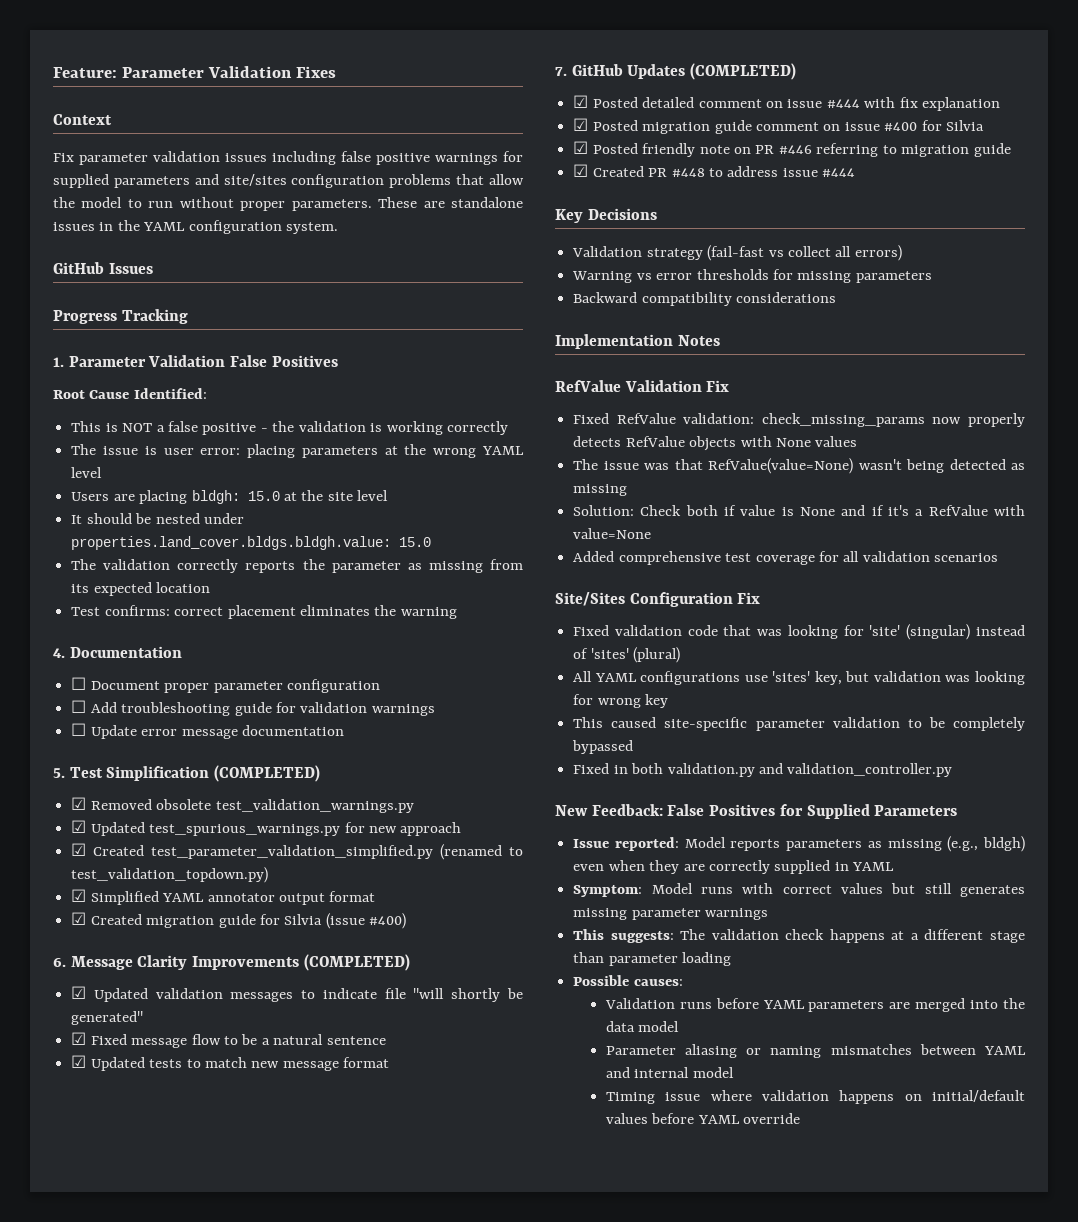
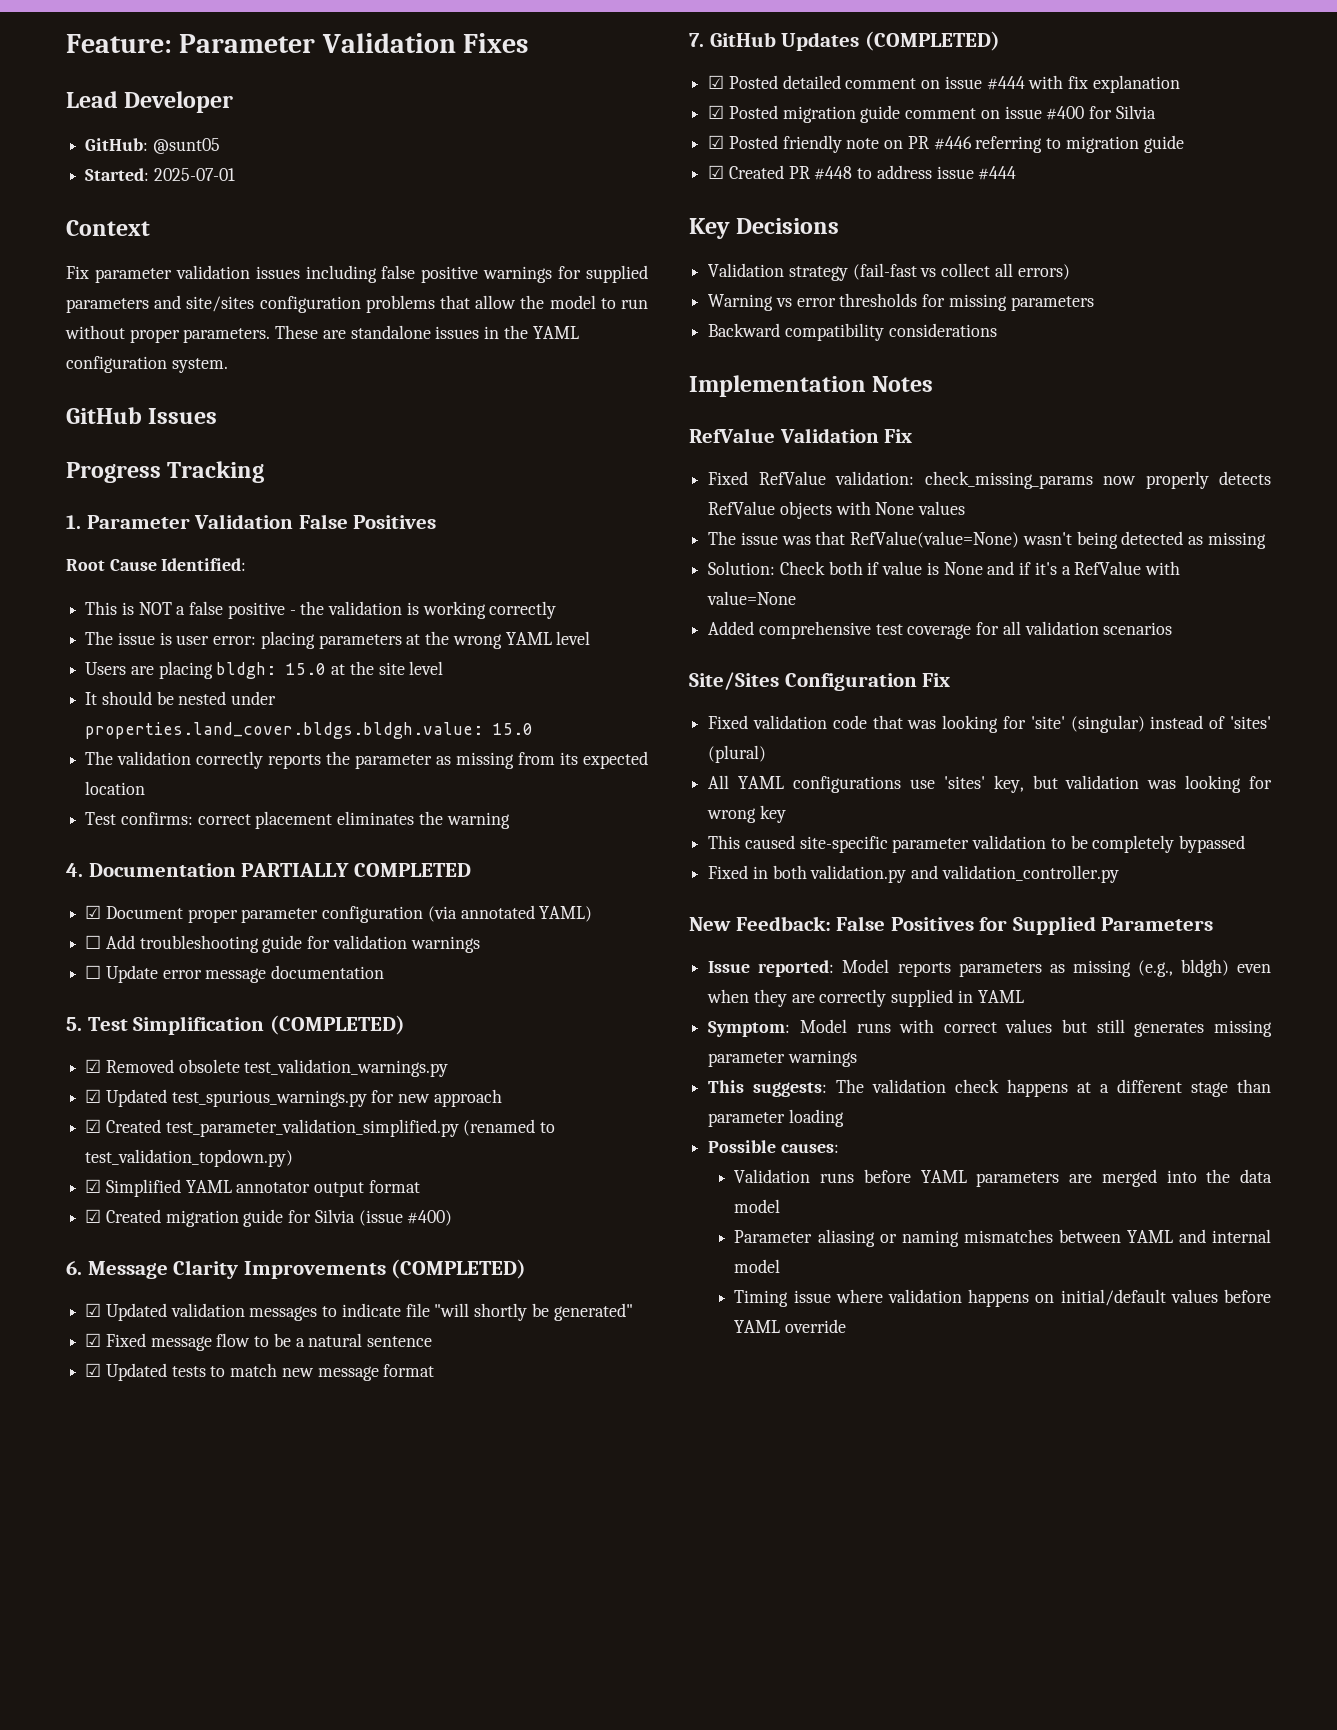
+ Lead Developer
+ GitHub: @sunt05
+ Started: 2025-07-01
- 4. Documentation
- ☐ Document proper parameter configuration
+ 4. Documentation PARTIALLY COMPLETED
+ ☑ Document proper parameter configuration (via annotated YAML)

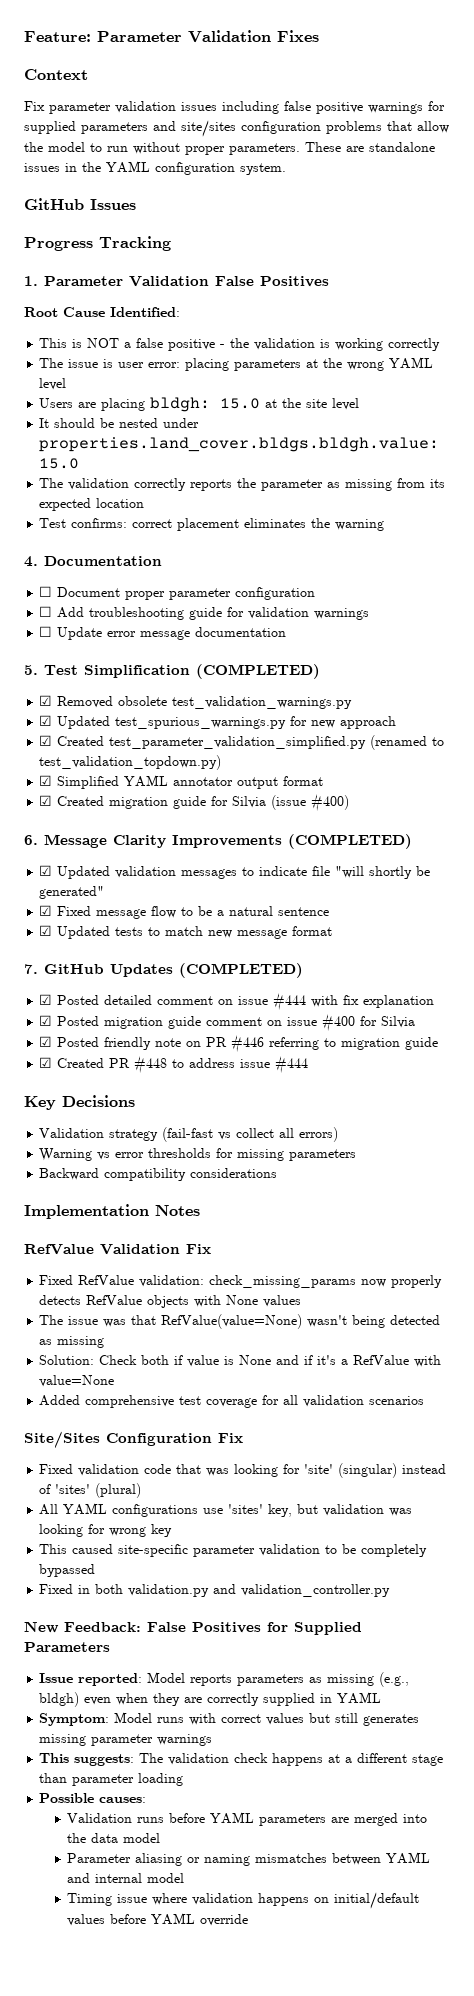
- Lead Developer
- GitHub: @sunt05
- Started: 2025-07-01
- 4. Documentation PARTIALLY COMPLETED
- ☑ Document proper parameter configuration (via annotated YAML)
+ 4. Documentation
+ ☐ Document proper parameter configuration

